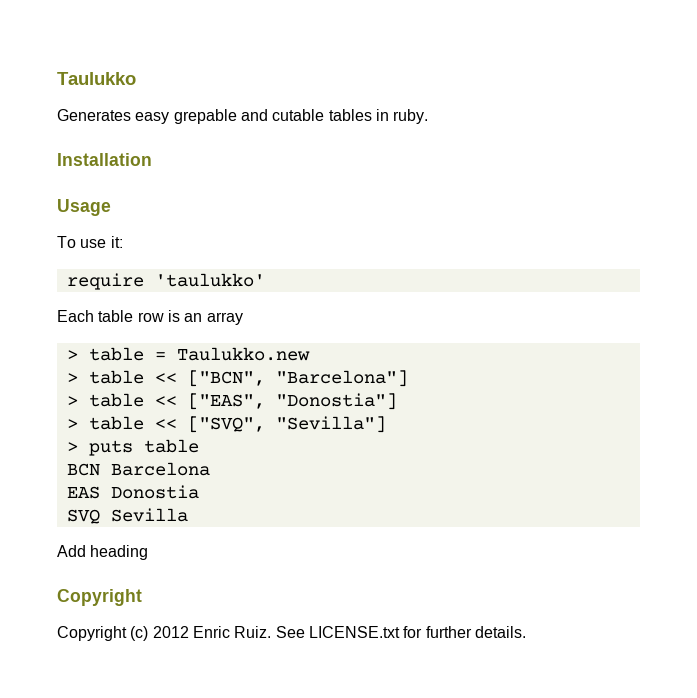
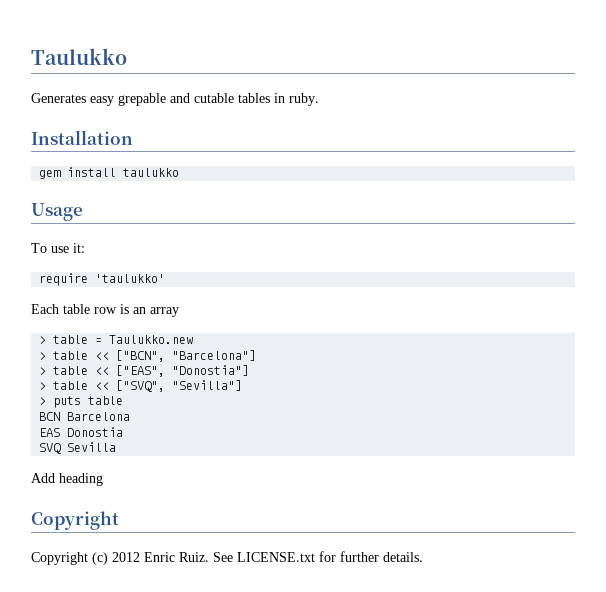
+ gem install taulukko

